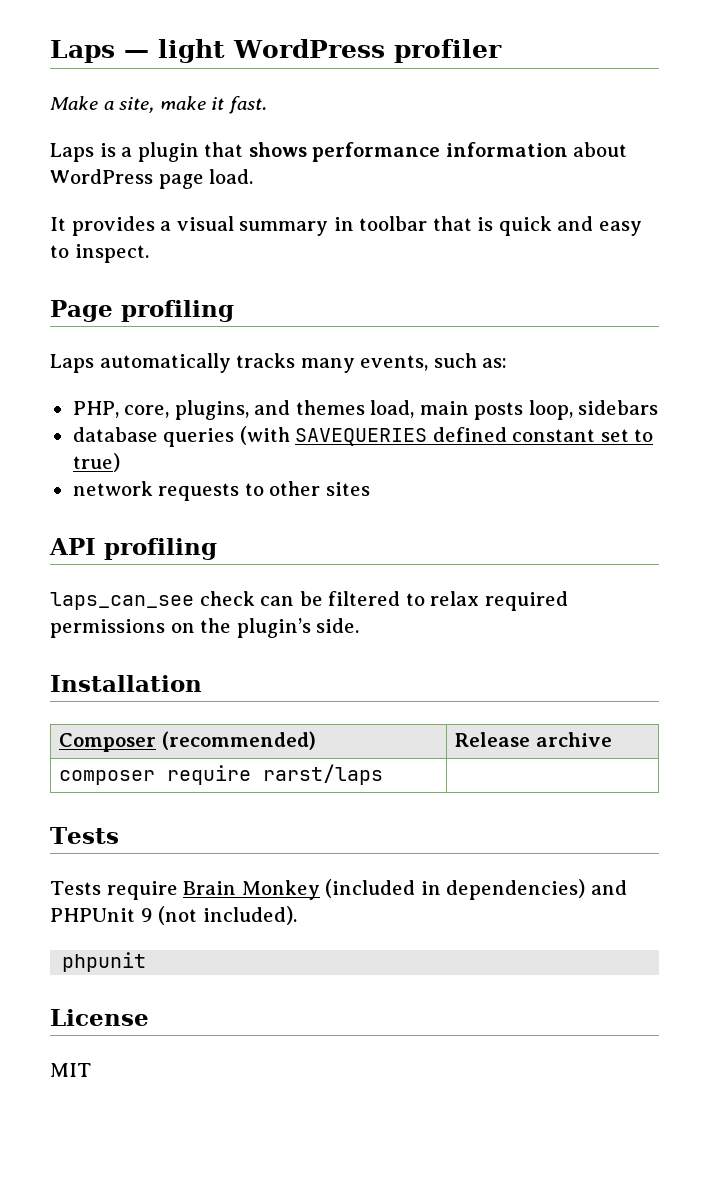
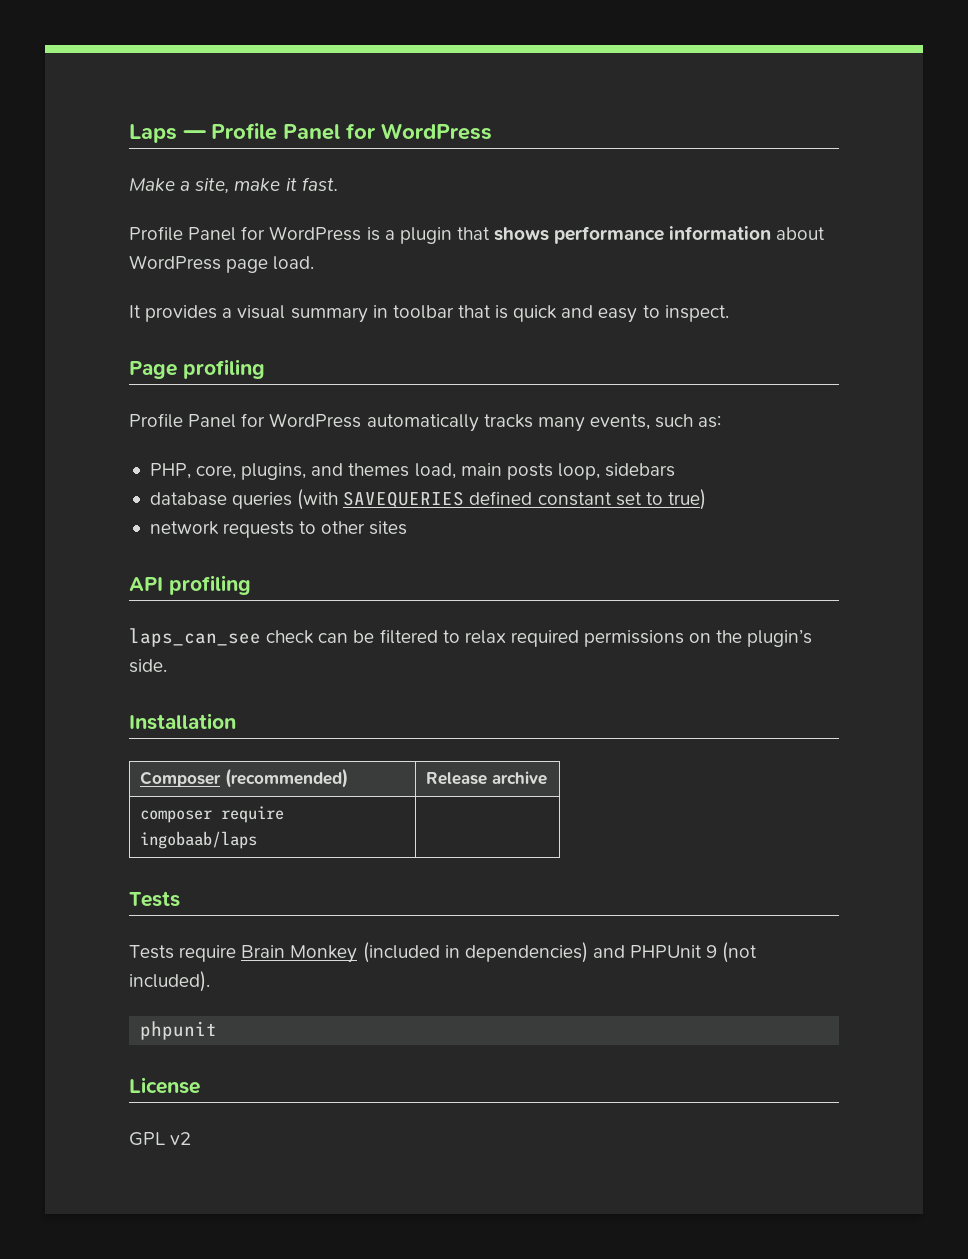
- Laps — light WordPress profiler
+ Laps — Profile Panel for WordPress
- Laps is a plugin that shows performance information about WordPress page load.
+ Profile Panel for WordPress is a plugin that shows performance information about WordPress page load.
- Laps automatically tracks many events, such as:
+ Profile Panel for WordPress automatically tracks many events, such as:
- composer require rarst/laps |
+ composer require ingobaab/laps |
- MIT
+ GPL v2

